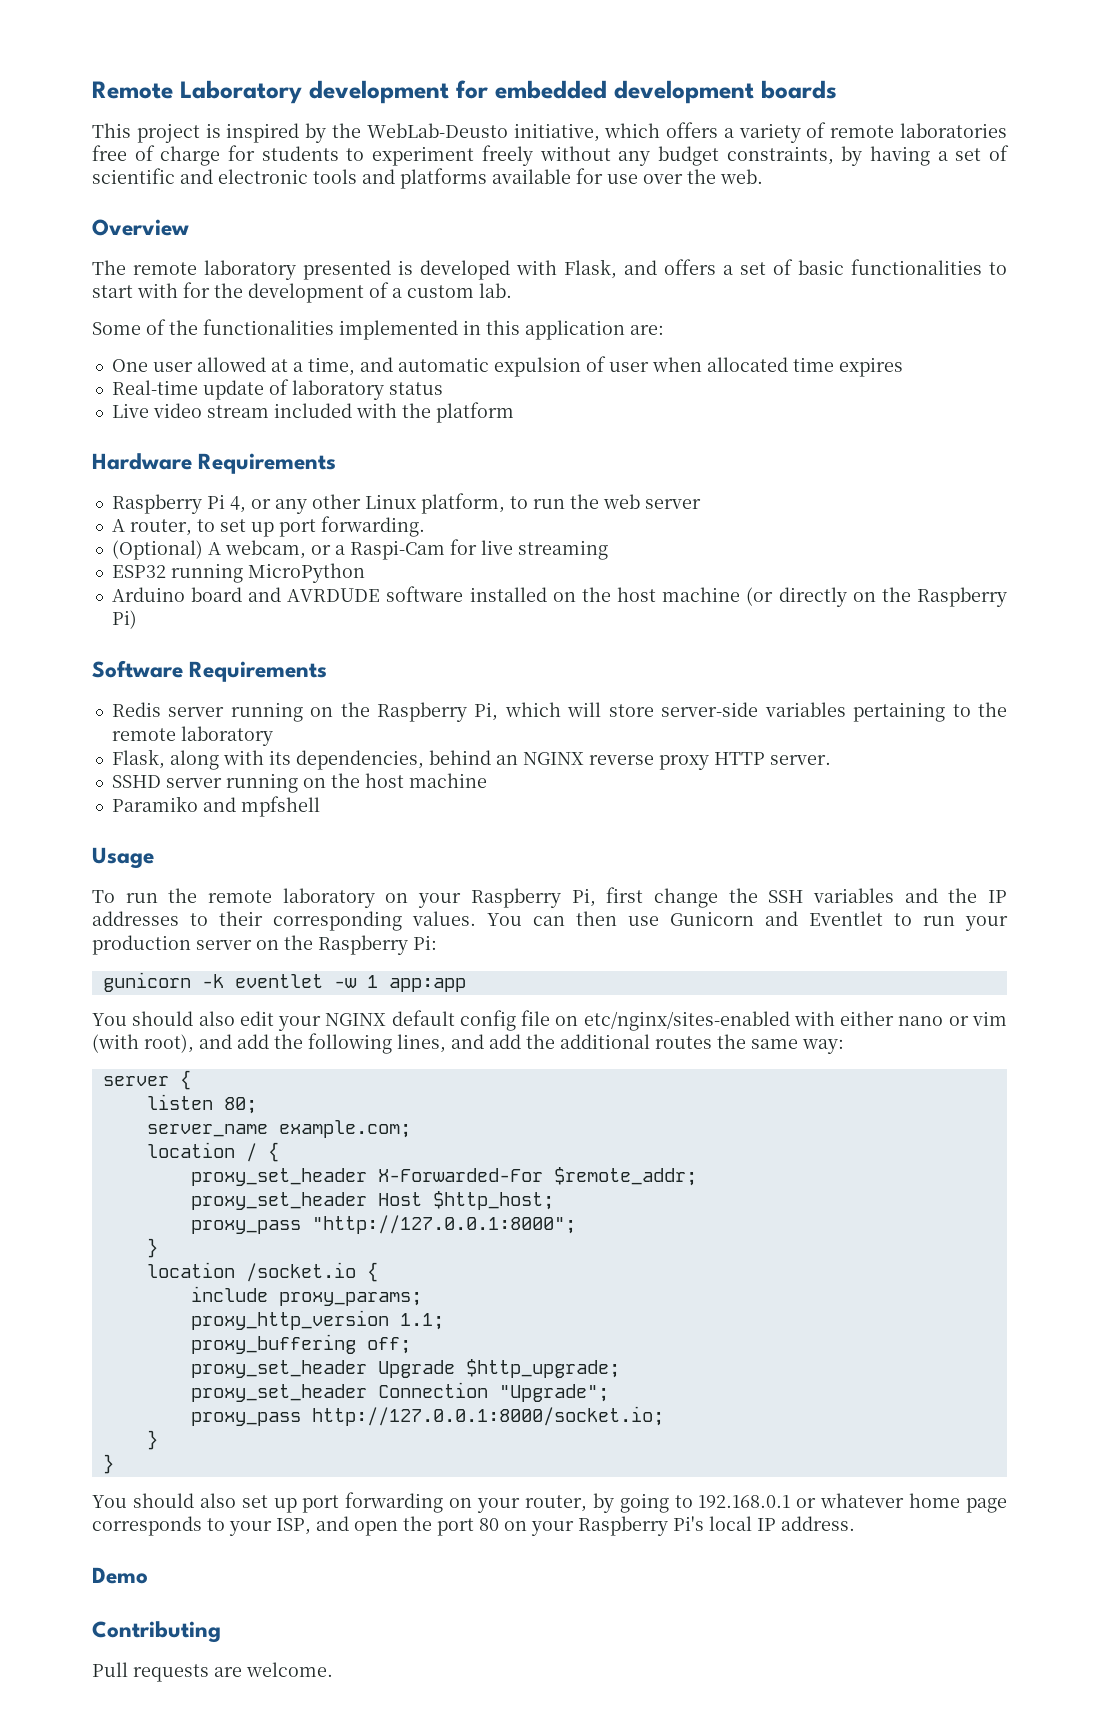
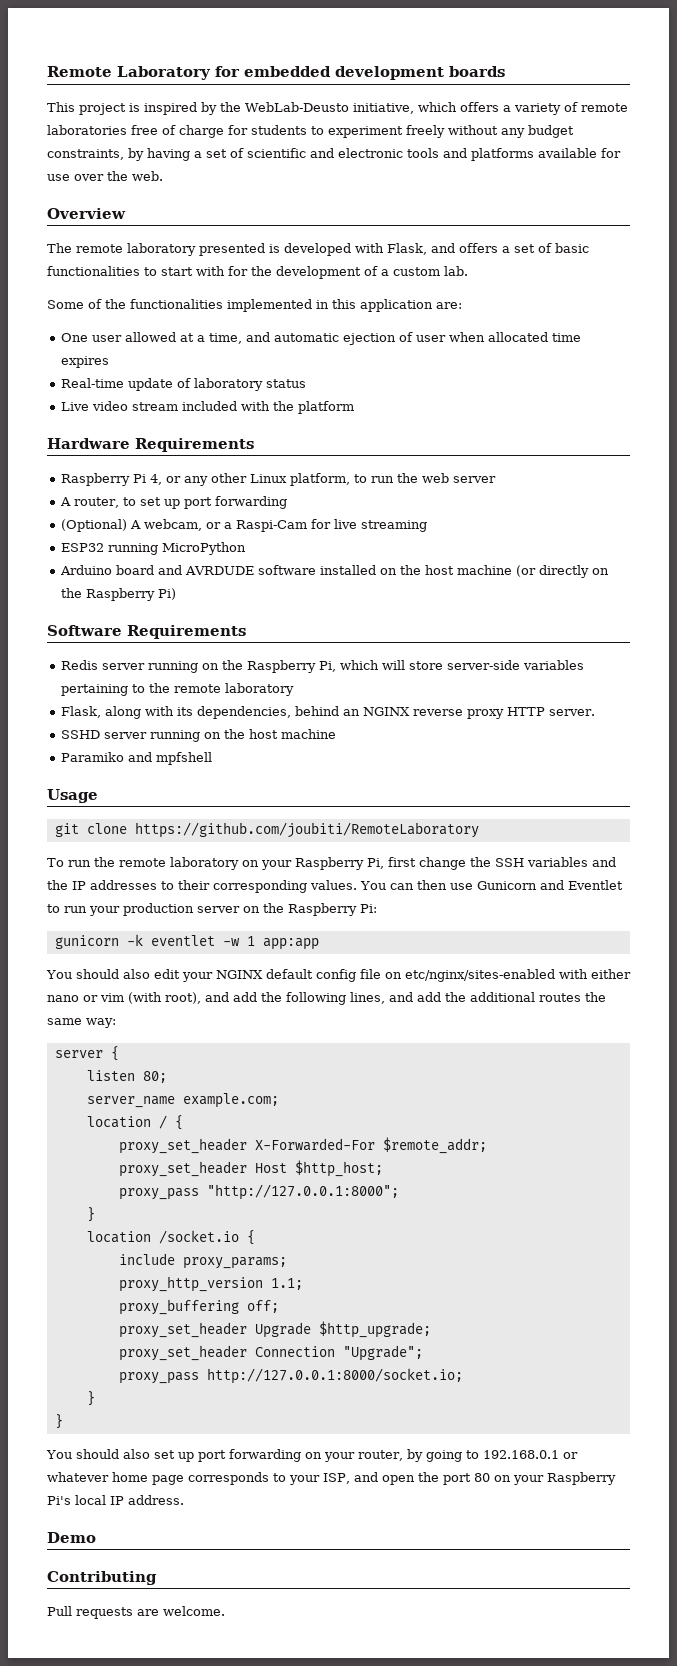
- Remote Laboratory development for embedded development boards
+ Remote Laboratory for embedded development boards
- One user allowed at a time, and automatic expulsion of user when allocated time expires
+ One user allowed at a time, and automatic ejection of user when allocated time expires
- A router, to set up port forwarding.
+ A router, to set up port forwarding
+ git clone https://github.com/joubiti/RemoteLaboratory

